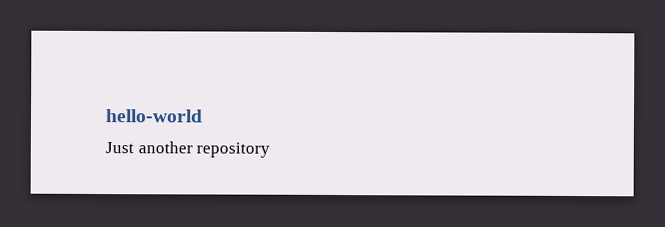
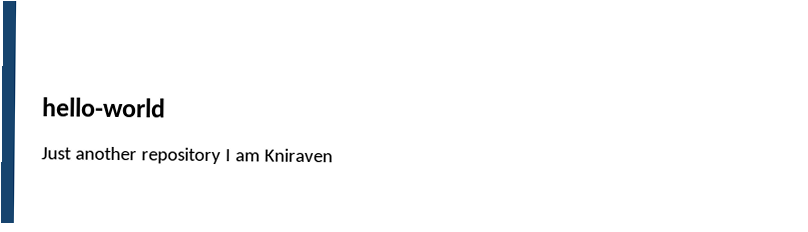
- Just another repository
+ Just another repository I am Kniraven

